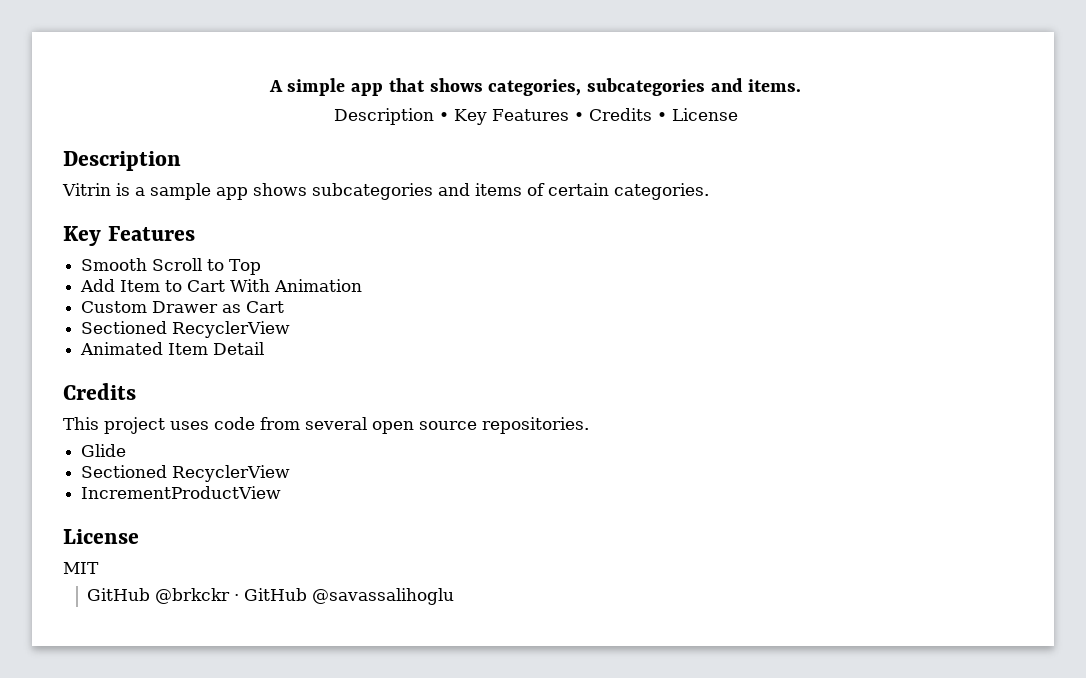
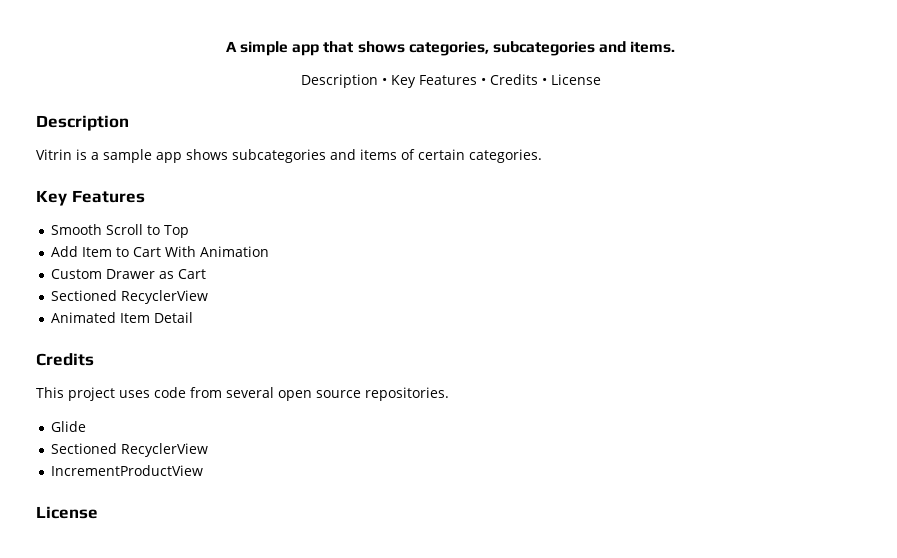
- MIT
- GitHub @brkckr · GitHub @savassalihoglu

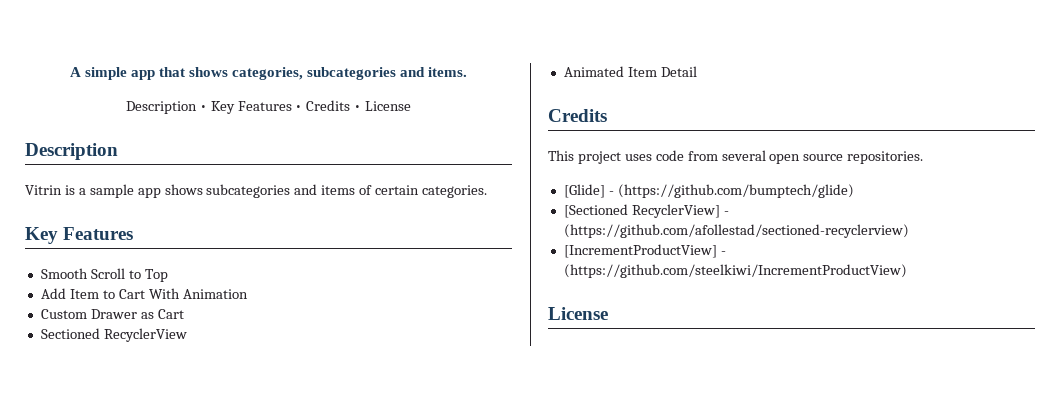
- Glide
- Sectioned RecyclerView
- IncrementProductView
+ [Glide] - (https://github.com/bumptech/glide)
+ [Sectioned RecyclerView] - (https://github.com/afollestad/sectioned-recyclerview)
+ [IncrementProductView] - (https://github.com/steelkiwi/IncrementProductView)

